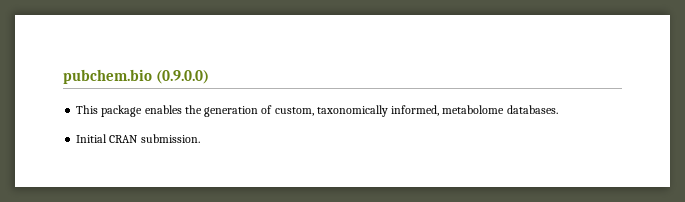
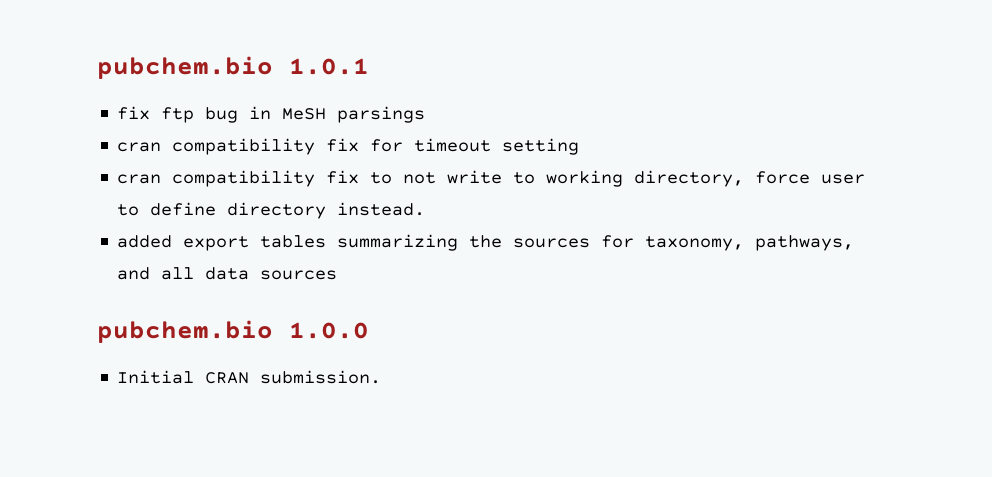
- pubchem.bio (0.9.0.0)
- This package enables the generation of custom, taxonomically informed, metabolome databases.
+ pubchem.bio 1.0.1
+ fix ftp bug in MeSH parsings
+ cran compatibility fix for timeout setting
+ cran compatibility fix to not write to working directory, force user to define directory instead.
+ added export tables summarizing the sources for taxonomy, pathways, and all data sources
+ pubchem.bio 1.0.0

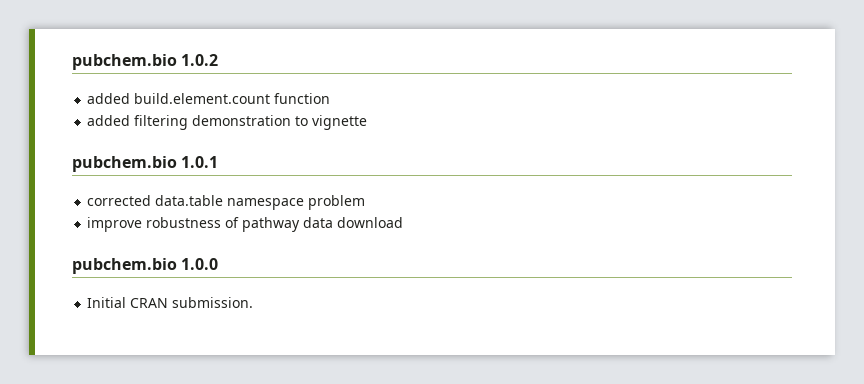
+ pubchem.bio 1.0.2
+ added build.element.count function
+ added filtering demonstration to vignette
  pubchem.bio 1.0.1
- fix ftp bug in MeSH parsings
- cran compatibility fix for timeout setting
- cran compatibility fix to not write to working directory, force user to define directory instead.
- added export tables summarizing the sources for taxonomy, pathways, and all data sources
+ corrected data.table namespace problem
+ improve robustness of pathway data download

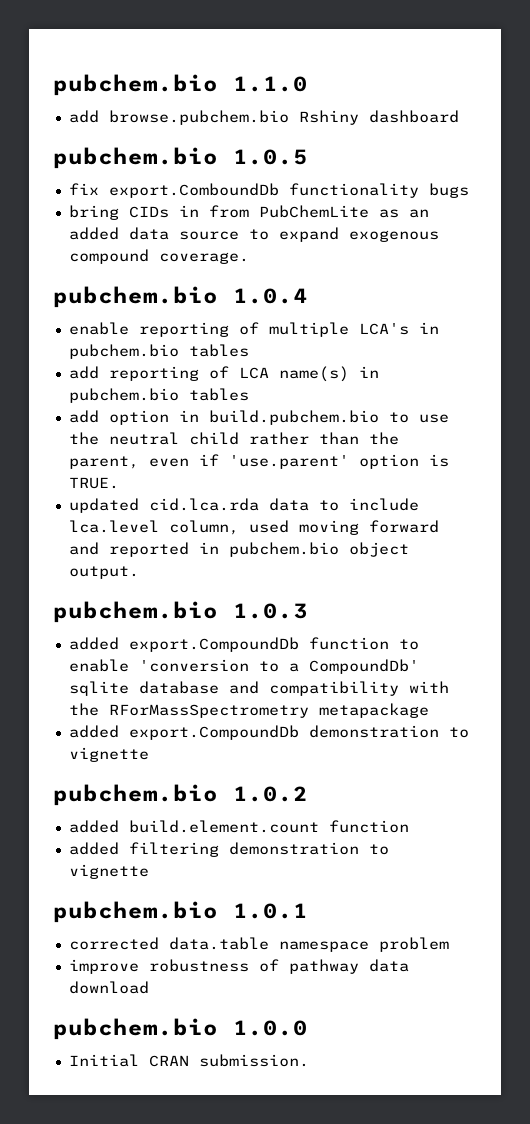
+ pubchem.bio 1.1.0
+ add browse.pubchem.bio Rshiny dashboard
+ pubchem.bio 1.0.5
+ fix export.ComboundDb functionality bugs
+ bring CIDs in from PubChemLite as an added data source to expand exogenous compound coverage.
+ pubchem.bio 1.0.4
+ enable reporting of multiple LCA's in pubchem.bio tables
+ add reporting of LCA name(s) in pubchem.bio tables
+ add option in build.pubchem.bio to use the neutral child rather than the parent, even if 'use.parent' option is TRUE.
+ updated cid.lca.rda data to include lca.level column, used moving forward and reported in pubchem.bio object output.
+ pubchem.bio 1.0.3
+ added export.CompoundDb function to enable 'conversion to a CompoundDb' sqlite database and compatibility with the RForMassSpectrometry metapackage
+ added export.CompoundDb demonstration to vignette

